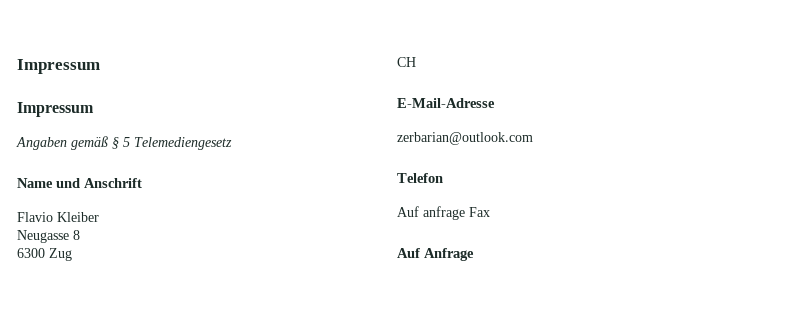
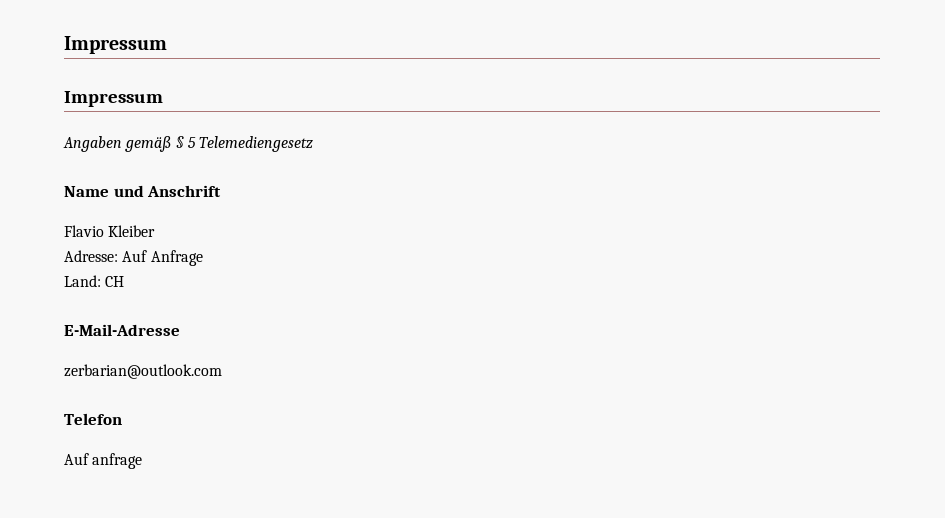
- Neugasse 8
- 6300 Zug
- CH
+ Adresse: Auf Anfrage
+ Land: CH
- Auf anfrage Fax
- Auf Anfrage
+ Auf anfrage

